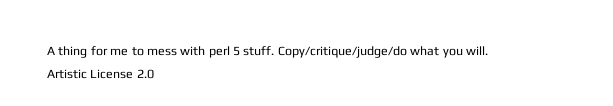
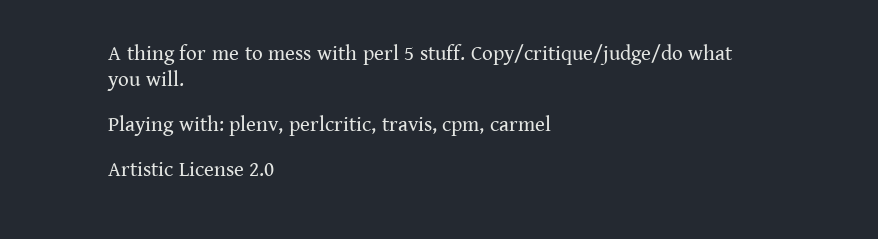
+ Playing with: plenv, perlcritic, travis, cpm, carmel

